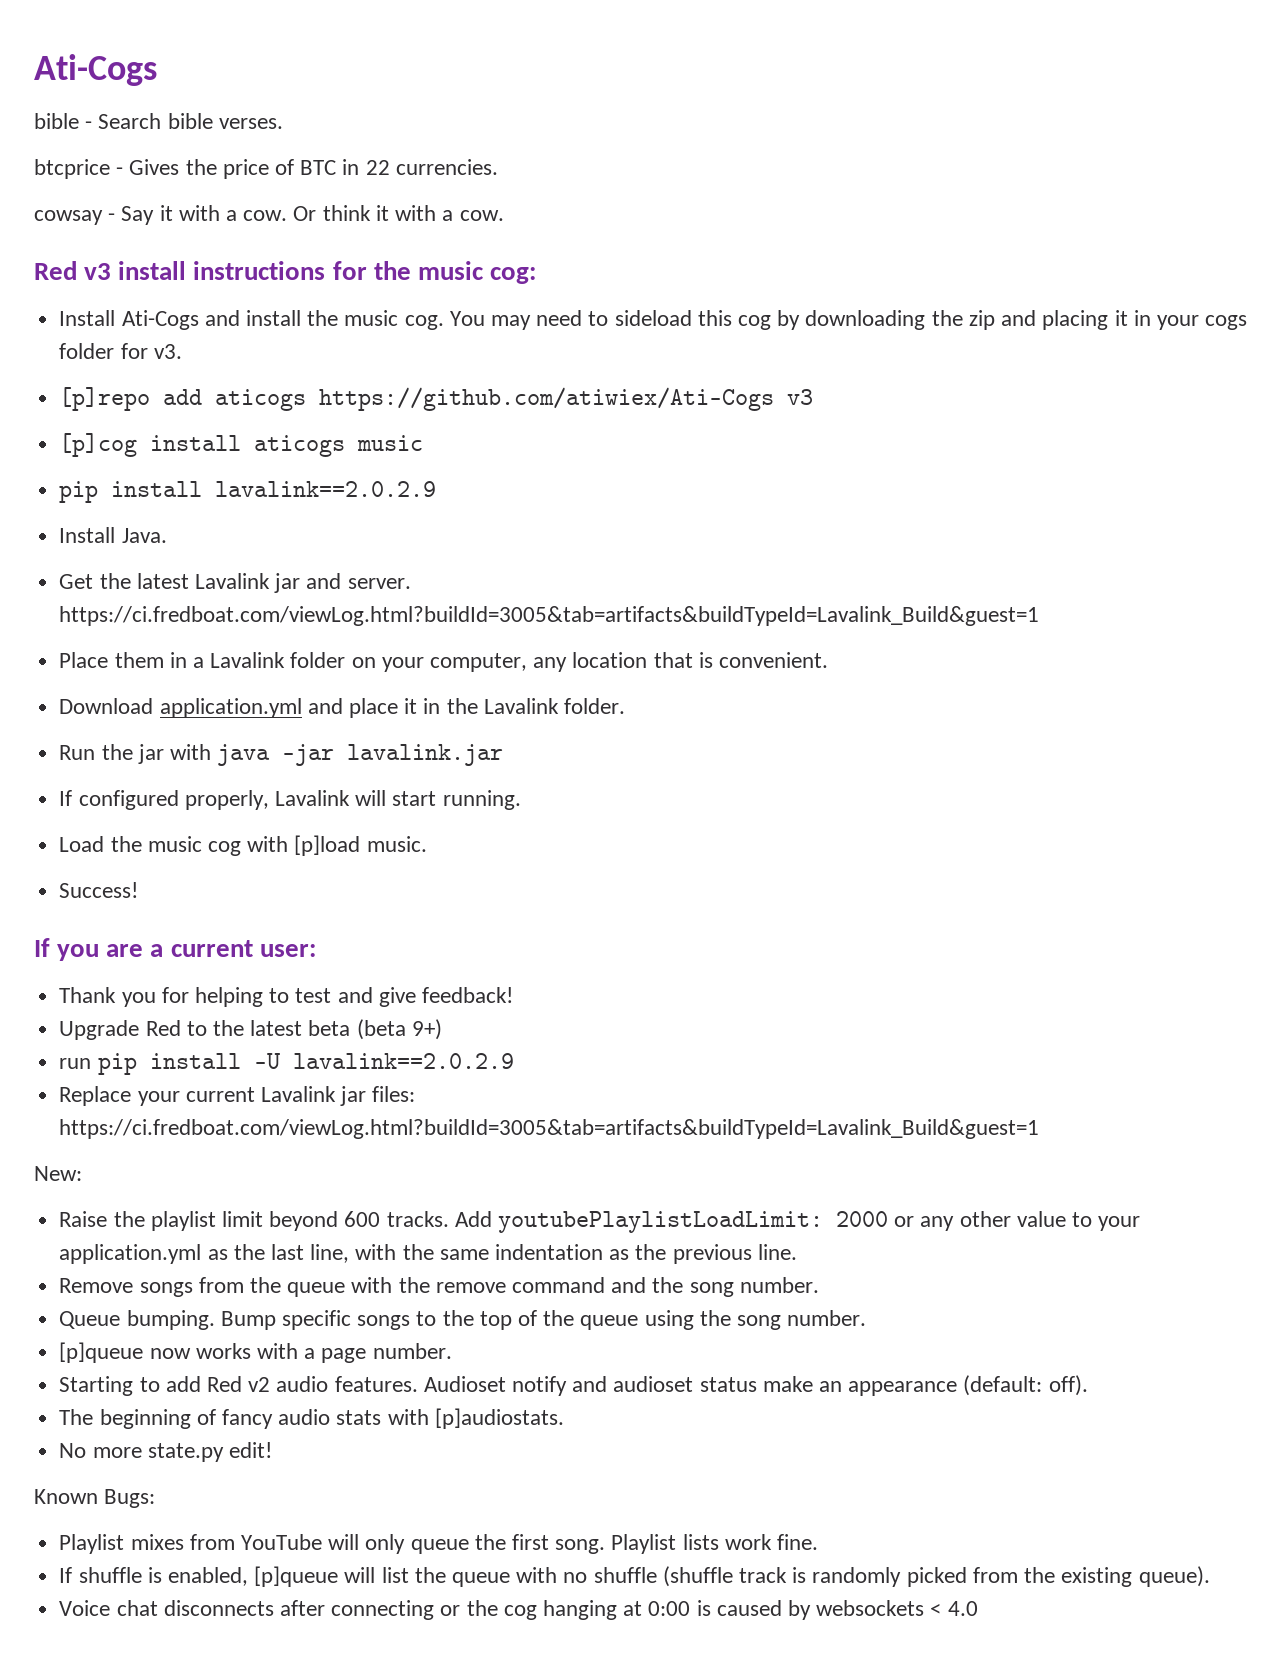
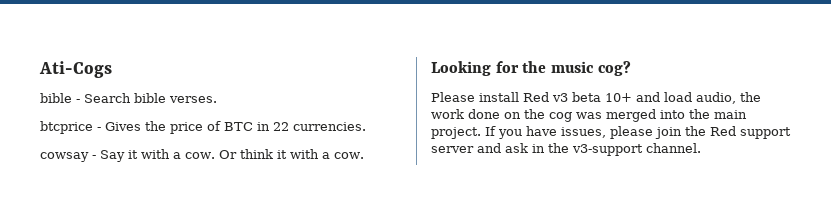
- Red v3 install instructions for the music cog:
- Install Ati-Cogs and install the music cog. You may need to sideload this cog by downloading the zip and placing it in your cogs folder for v3.
- [p]repo add aticogs https://github.com/atiwiex/Ati-Cogs v3
- [p]cog install aticogs music
- pip install lavalink==2.0.2.9
- Install Java.
- Get the latest Lavalink jar and server. https://ci.fredboat.com/viewLog.html?buildId=3005&tab=artifacts&buildTypeId=Lavalink_Build&guest=1
- Place them in a Lavalink folder on your computer, any location that is convenient.
- Download application.yml and place it in the Lavalink folder.
- Run the jar with java -jar lavalink.jar
- If configured properly, Lavalink will start running.
- Load the music cog with [p]load music.
- Success!
- If you are a current user:
- Thank you for helping to test and give feedback!
- Upgrade Red to the latest beta (beta 9+)
- run pip install -U lavalink==2.0.2.9
- Replace your current Lavalink jar files: https://ci.fredboat.com/viewLog.html?buildId=3005&tab=artifacts&buildTypeId=Lavalink_Build&guest=1
- New:
- Raise the playlist limit beyond 600 tracks. Add youtubePlaylistLoadLimit: 2000 or any other value to your application.yml as the last line, with the same indentation as the previous line.
- Remove songs from the queue with the remove command and the song number.
- Queue bumping. Bump specific songs to the top of the queue using the song number.
- [p]queue now works with a page number.
- Starting to add Red v2 audio features. Audioset notify and audioset status make an appearance (default: off).
- The beginning of fancy audio stats with [p]audiostats.
- No more state.py edit!
- Known Bugs:
- Playlist mixes from YouTube will only queue the first song. Playlist lists work fine.
- If shuffle is enabled, [p]queue will list the queue with no shuffle (shuffle track is randomly picked from the existing queue).
- Voice chat disconnects after connecting or the cog hanging at 0:00 is caused by websockets < 4.0
+ Looking for the music cog?
+ Please install Red v3 beta 10+ and load audio, the work done on the cog was merged into the main project. If you have issues, please join the Red support server and ask in the v3-support channel.

